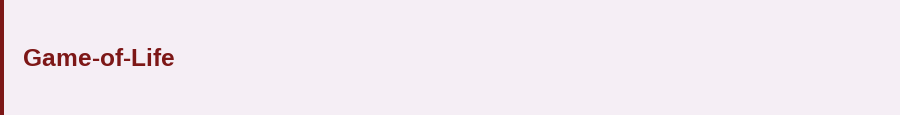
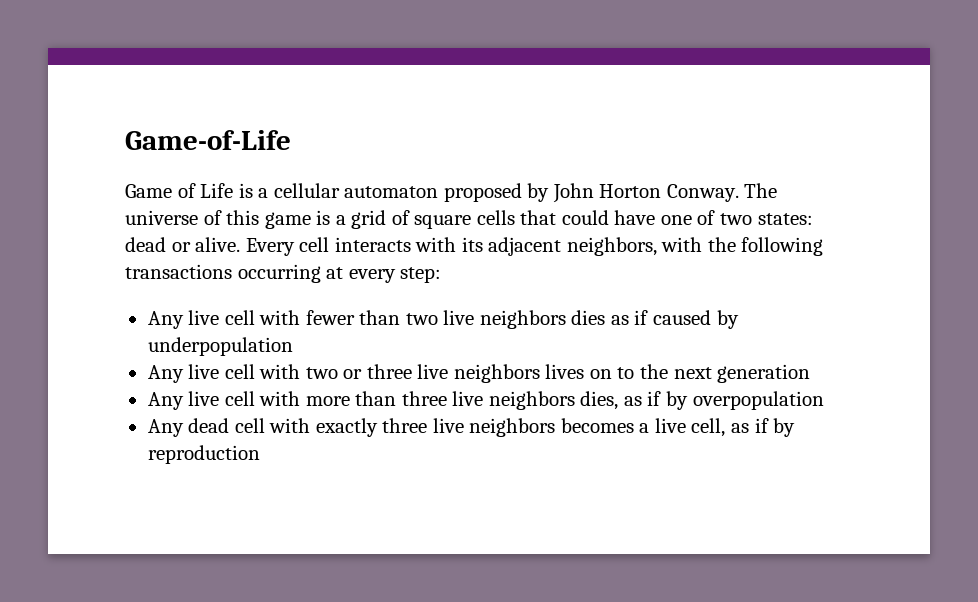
+ Game of Life is a cellular automaton proposed by John Horton Conway. The universe of this game is a grid of square cells that could have one of two states: dead or alive. Every cell interacts with its adjacent neighbors, with the following transactions occurring at every step:
+ Any live cell with fewer than two live neighbors dies as if caused by underpopulation
+ Any live cell with two or three live neighbors lives on to the next generation
+ Any live cell with more than three live neighbors dies, as if by overpopulation
+ Any dead cell with exactly three live neighbors becomes a live cell, as if by reproduction

